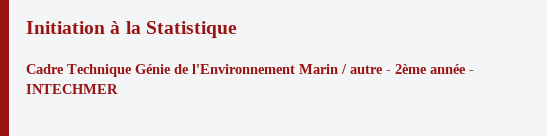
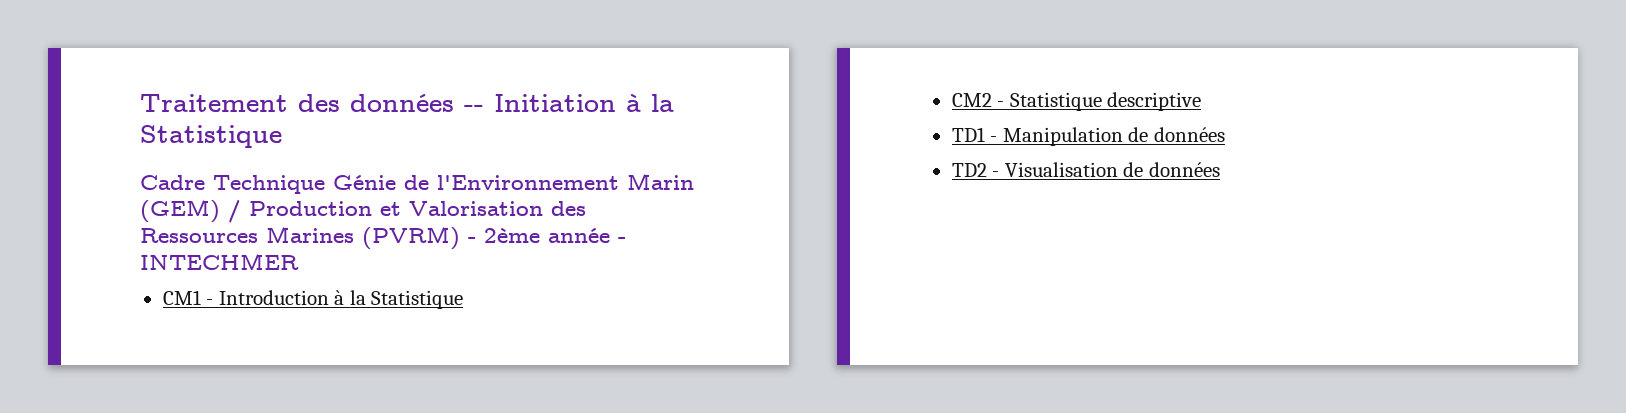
- Initiation à la Statistique
+ Traitement des données -- Initiation à la Statistique
- Cadre Technique Génie de l'Environnement Marin / autre - 2ème année - INTECHMER
+ Cadre Technique Génie de l'Environnement Marin (GEM) / Production et Valorisation des Ressources Marines (PVRM) - 2ème année - INTECHMER
+ CM1 - Introduction à la Statistique
+ CM2 - Statistique descriptive
+ TD1 - Manipulation de données
+ TD2 - Visualisation de données

